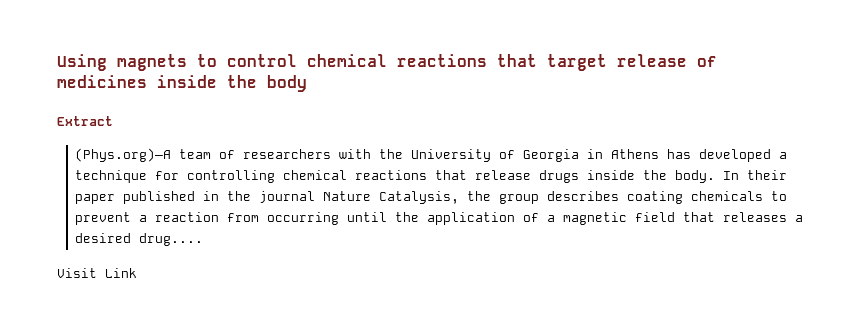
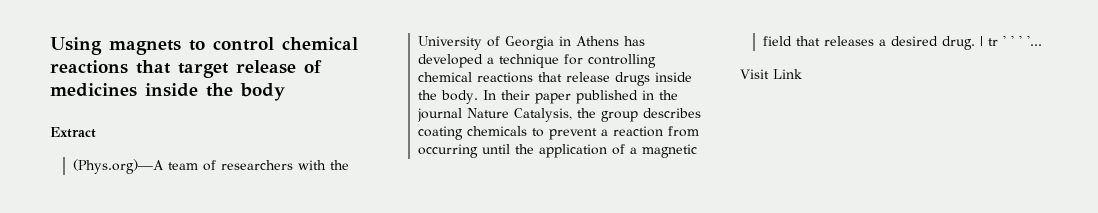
- In their paper published in the journal Nature Catalysis, the group describes coating chemicals to prevent a reaction from occurring until the application of a magnetic field that releases a desired drug....
+ In their paper published in the journal Nature Catalysis, the group describes coating chemicals to prevent a reaction from occurring until the application of a magnetic field that releases a desired drug. | tr ' ' ' '...

